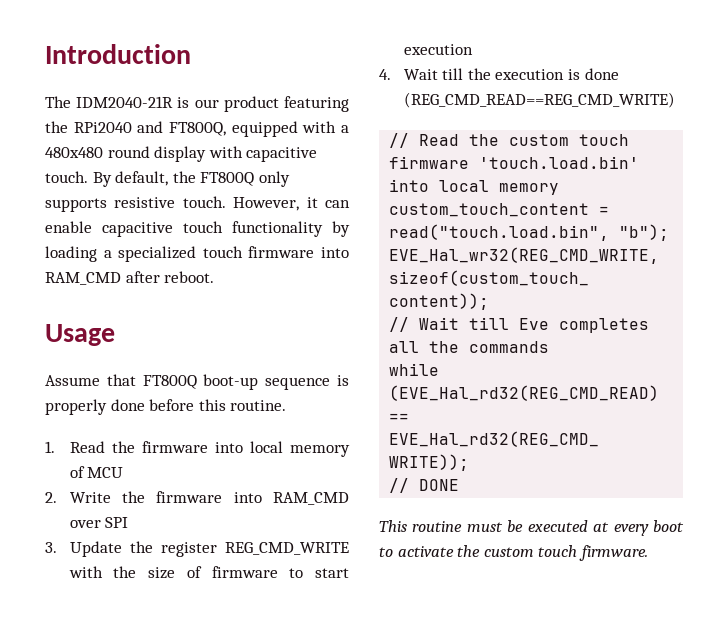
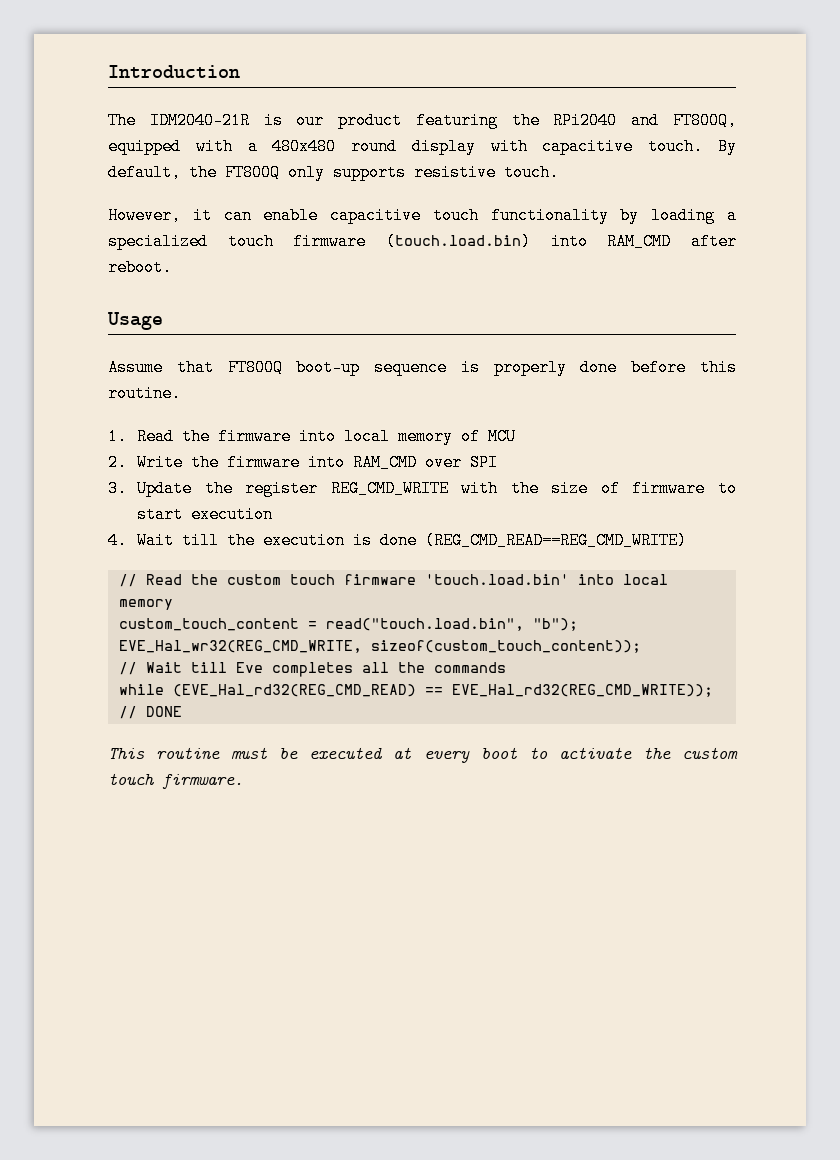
- By default, the FT800Q only supports resistive touch. However, it can enable capacitive touch functionality by loading a specialized touch firmware into RAM_CMD after reboot.
+ By default, the FT800Q only supports resistive touch.
+ However, it can enable capacitive touch functionality by loading a specialized touch firmware (touch.load.bin) into RAM_CMD after reboot.

